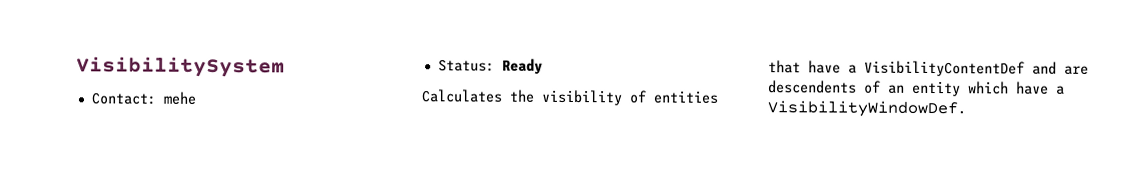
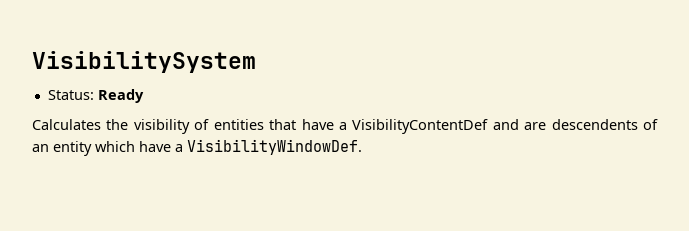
- Contact: mehe

